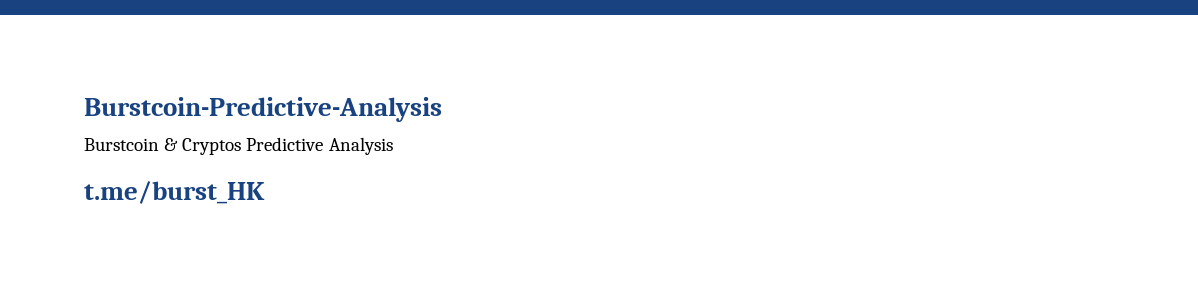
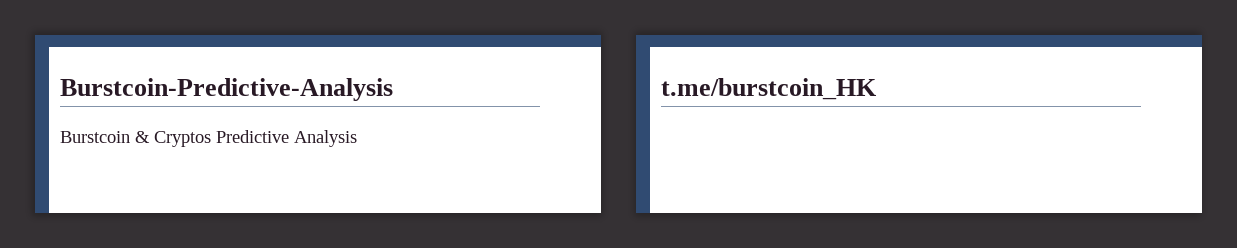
- t.me/burst_HK
+ t.me/burstcoin_HK

